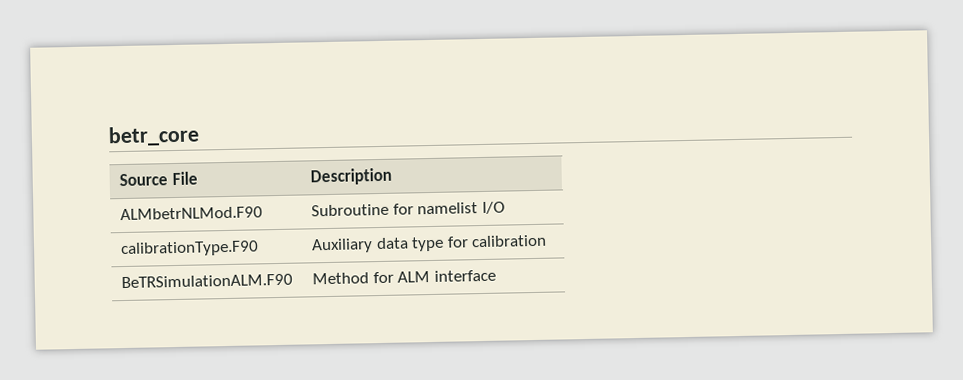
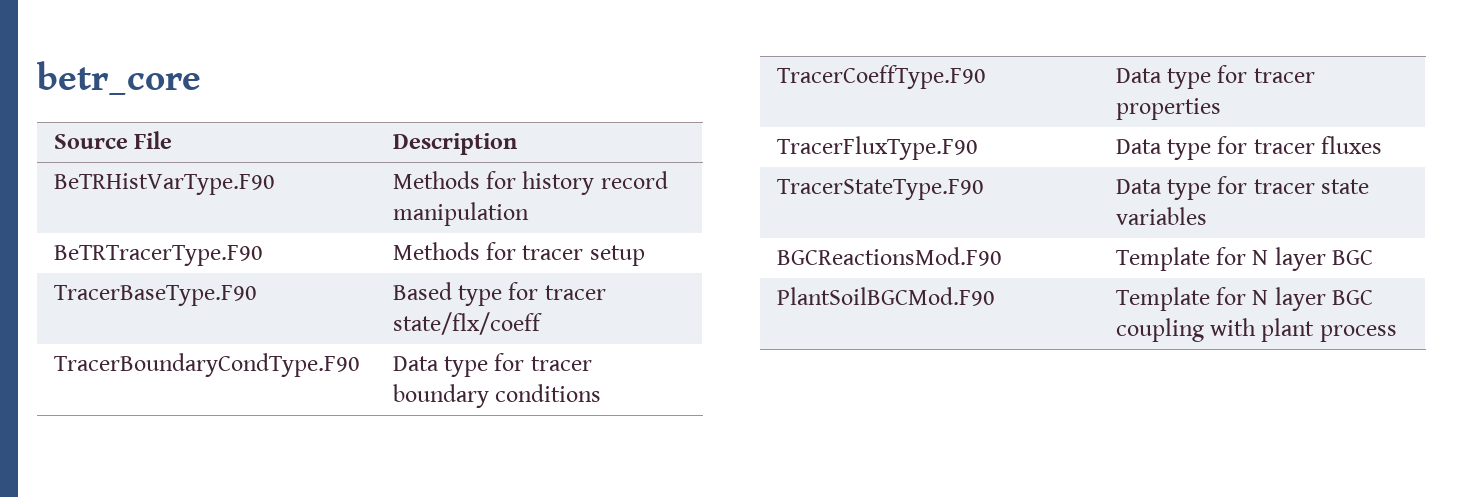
- ALMbetrNLMod.F90 | Subroutine for namelist I/O
- calibrationType.F90 | Auxiliary data type for calibration
- BeTRSimulationALM.F90 | Method for ALM interface
+ BeTRHistVarType.F90 | Methods for history record manipulation
+ BeTRTracerType.F90 | Methods for tracer setup
+ TracerBaseType.F90 | Based type for tracer state/flx/coeff
+ TracerBoundaryCondType.F90 | Data type for tracer boundary conditions
+ TracerCoeffType.F90 | Data type for tracer properties
+ TracerFluxType.F90 | Data type for tracer fluxes
+ TracerStateType.F90 | Data type for tracer state variables
+ BGCReactionsMod.F90 | Template for N layer BGC
+ PlantSoilBGCMod.F90 | Template for N layer BGC coupling with plant process

